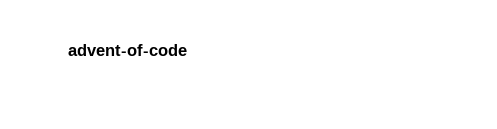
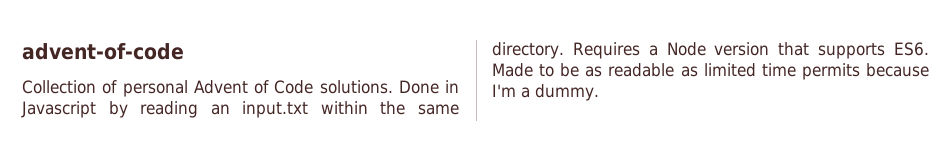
+ Collection of personal Advent of Code solutions. Done in Javascript by reading an input.txt within the same directory. Requires a Node version that supports ES6. Made to be as readable as limited time permits because I'm a dummy.

